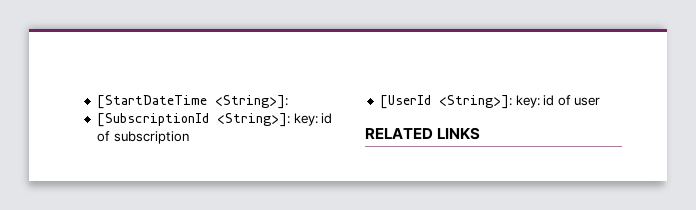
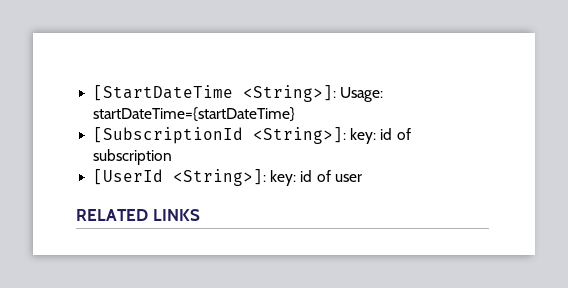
- [StartDateTime <String>]:
+ [StartDateTime <String>]: Usage: startDateTime={startDateTime}

